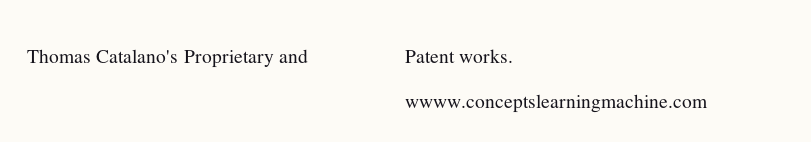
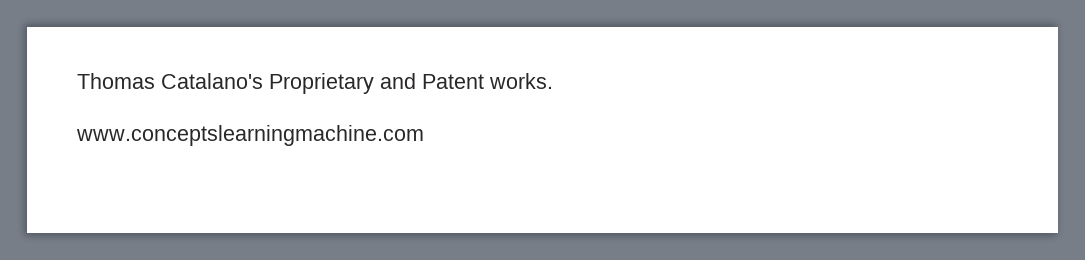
- wwww.conceptslearningmachine.com
+ www.conceptslearningmachine.com

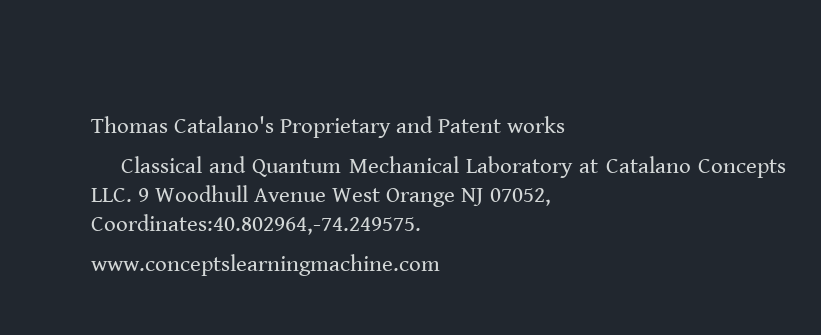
- Thomas Catalano's Proprietary and Patent works.
+ Thomas Catalano's Proprietary and Patent works
+ Classical and Quantum Mechanical Laboratory at Catalano Concepts LLC. 9 Woodhull Avenue West Orange NJ 07052, Coordinates:40.802964,-74.249575.

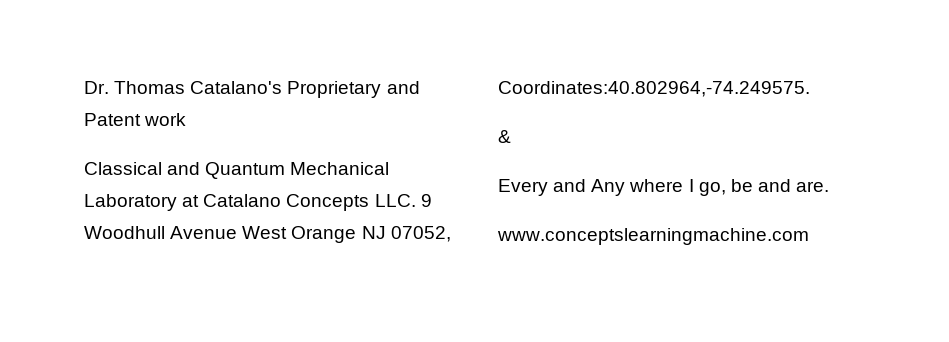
- Thomas Catalano's Proprietary and Patent works
+ Dr. Thomas Catalano's Proprietary and Patent work
+ &
+ Every and Any where I go, be and are.

